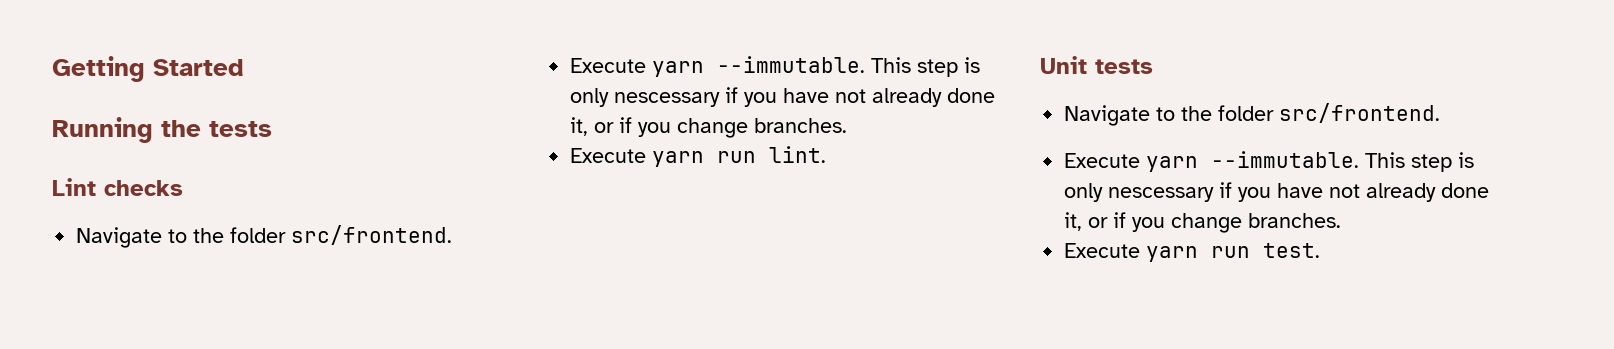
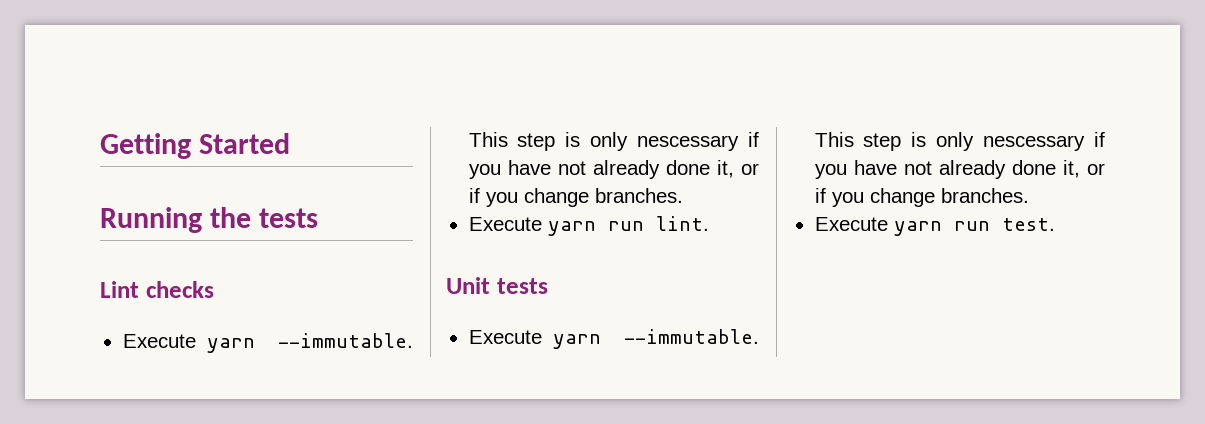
  Lint checks
- Navigate to the folder src/frontend.
  Unit tests
- Navigate to the folder src/frontend.

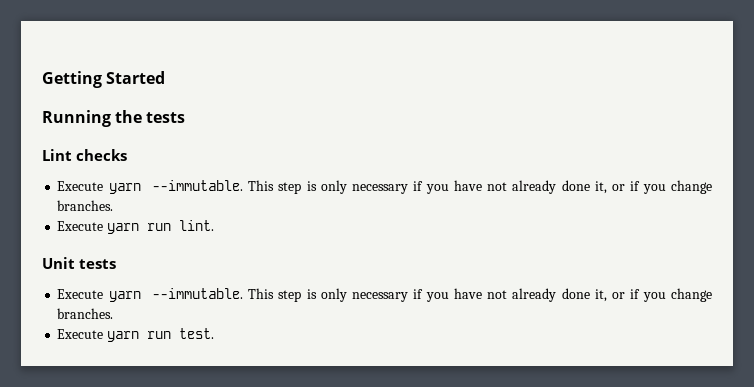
  Lint checks
- Execute yarn --immutable. This step is only nescessary if you have not already done it, or if you change branches.
+ Execute yarn --immutable. This step is only necessary if you have not already done it, or if you change branches.
  Unit tests
- Execute yarn --immutable. This step is only nescessary if you have not already done it, or if you change branches.
+ Execute yarn --immutable. This step is only necessary if you have not already done it, or if you change branches.

